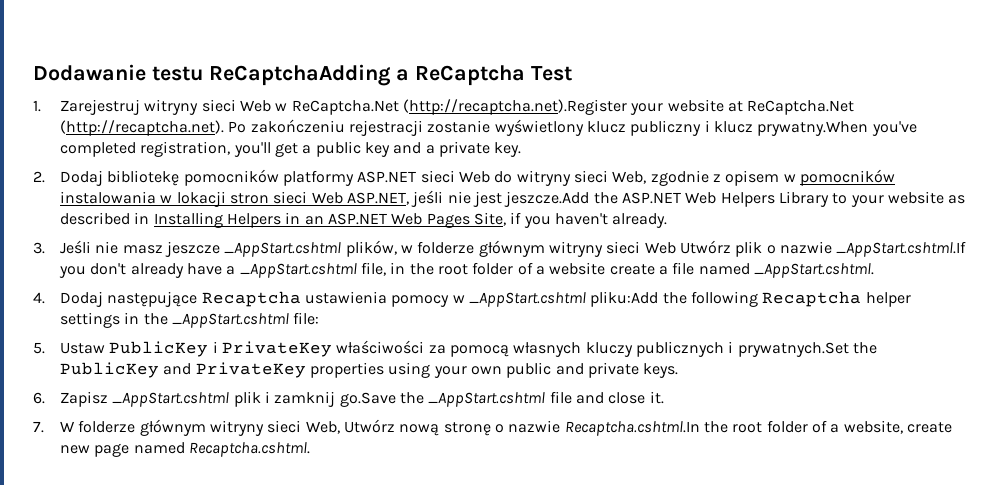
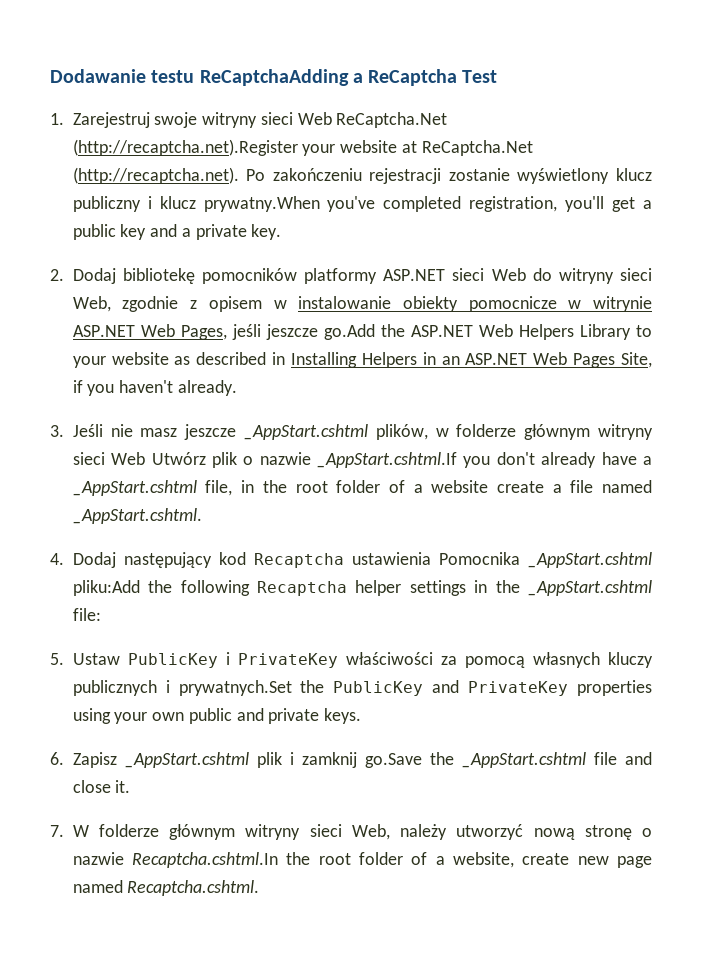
- 1. Zarejestruj witryny sieci Web w ReCaptcha.Net (http://recaptcha.net).Register your website at ReCaptcha.Net (http://recaptcha.net). Po zakończeniu rejestracji zostanie wyświetlony klucz publiczny i klucz prywatny.When you've completed registration, you'll get a public key and a private key.
+ 1. Zarejestruj swoje witryny sieci Web ReCaptcha.Net (http://recaptcha.net).Register your website at ReCaptcha.Net (http://recaptcha.net). Po zakończeniu rejestracji zostanie wyświetlony klucz publiczny i klucz prywatny.When you've completed registration, you'll get a public key and a private key.
- 2. Dodaj bibliotekę pomocników platformy ASP.NET sieci Web do witryny sieci Web, zgodnie z opisem w pomocników instalowania w lokacji stron sieci Web ASP.NET, jeśli nie jest jeszcze.Add the ASP.NET Web Helpers Library to your website as described in Installing Helpers in an ASP.NET Web Pages Site, if you haven't already.
+ 2. Dodaj bibliotekę pomocników platformy ASP.NET sieci Web do witryny sieci Web, zgodnie z opisem w instalowanie obiekty pomocnicze w witrynie ASP.NET Web Pages, jeśli jeszcze go.Add the ASP.NET Web Helpers Library to your website as described in Installing Helpers in an ASP.NET Web Pages Site, if you haven't already.
- 4. Dodaj następujące Recaptcha ustawienia pomocy w _AppStart.cshtml pliku:Add the following Recaptcha helper settings in the _AppStart.cshtml file:
+ 4. Dodaj następujący kod Recaptcha ustawienia Pomocnika _AppStart.cshtml pliku:Add the following Recaptcha helper settings in the _AppStart.cshtml file:
- 7. W folderze głównym witryny sieci Web, Utwórz nową stronę o nazwie Recaptcha.cshtml.In the root folder of a website, create new page named Recaptcha.cshtml.
+ 7. W folderze głównym witryny sieci Web, należy utworzyć nową stronę o nazwie Recaptcha.cshtml.In the root folder of a website, create new page named Recaptcha.cshtml.

